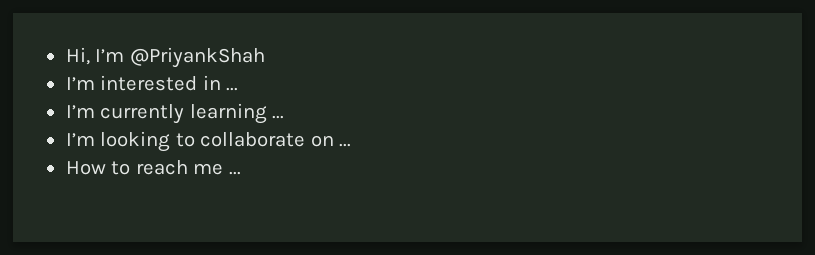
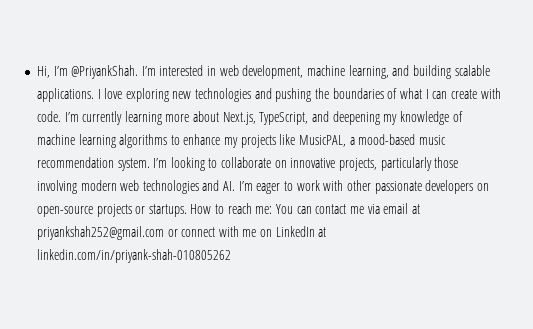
- Hi, I’m @PriyankShah
- I’m interested in ...
- I’m currently learning ...
- I’m looking to collaborate on ...
- How to reach me ...
+ Hi, I’m @PriyankShah. I’m interested in web development, machine learning, and building scalable applications. I love exploring new technologies and pushing the boundaries of what I can create with code. I’m currently learning more about Next.js, TypeScript, and deepening my knowledge of machine learning algorithms to enhance my projects like MusicPAL, a mood-based music recommendation system. I’m looking to collaborate on innovative projects, particularly those involving modern web technologies and AI. I’m eager to work with other passionate developers on open-source projects or startups. How to reach me: You can contact me via email at priyankshah252@gmail.com or connect with me on LinkedIn at linkedin.com/in/priyank-shah-010805262

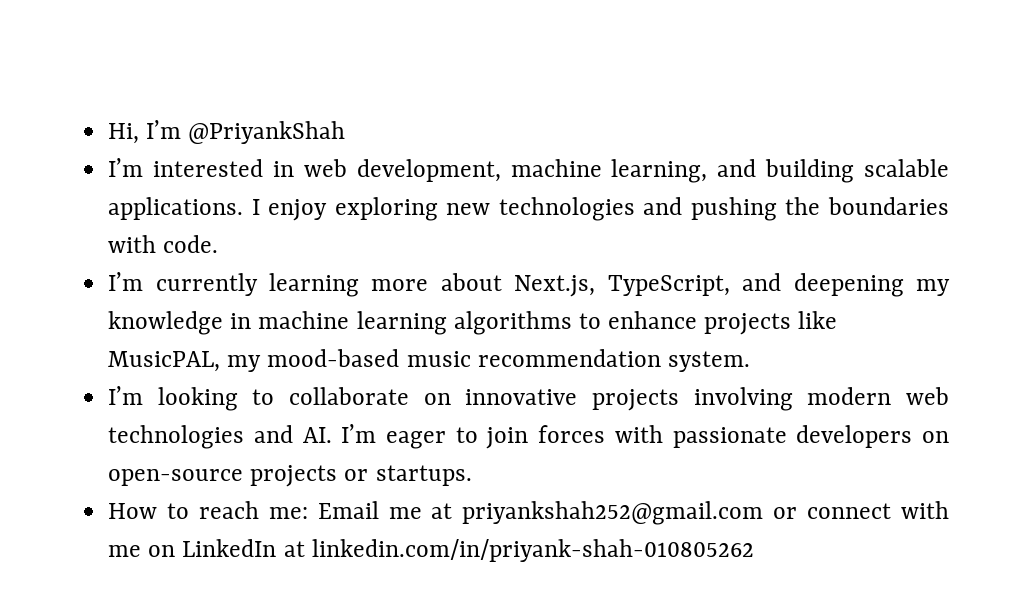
- Hi, I’m @PriyankShah. I’m interested in web development, machine learning, and building scalable applications.
+ Hi, I’m @PriyankShah
+ I’m interested in web development, machine learning, and building scalable applications.
- I love exploring new technologies and pushing the boundaries of what I can create with code. I’m currently learning more about Next.js, TypeScript, and deepening my knowledge of machine learning algorithms to enhance my projects like MusicPAL, a mood-based music recommendation system. I’m looking to collaborate on innovative projects, particularly those involving modern web technologies and AI. I’m eager to work with other passionate developers on open-source projects or startups. How to reach me:
+ I enjoy exploring new technologies and pushing the boundaries with code.
+ I’m currently learning more about Next.js, TypeScript, and deepening my knowledge in machine learning algorithms to enhance projects like MusicPAL, my mood-based music recommendation system.
+ I’m looking to collaborate on innovative projects involving modern web technologies and AI. I’m eager to join forces with passionate developers on open-source projects or startups.
+ How to reach me:
- You can contact me via email at priyankshah252@gmail.com or connect with me on LinkedIn at linkedin.com/in/priyank-shah-010805262
+ Email me at priyankshah252@gmail.com or connect with me on LinkedIn at linkedin.com/in/priyank-shah-010805262

